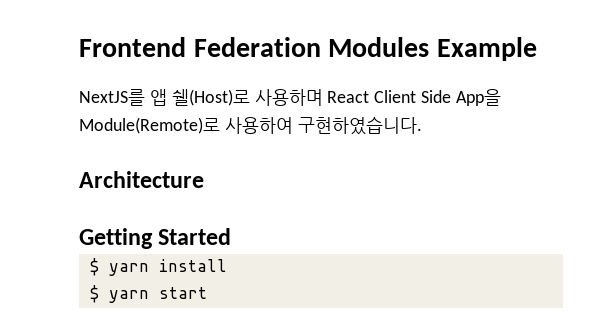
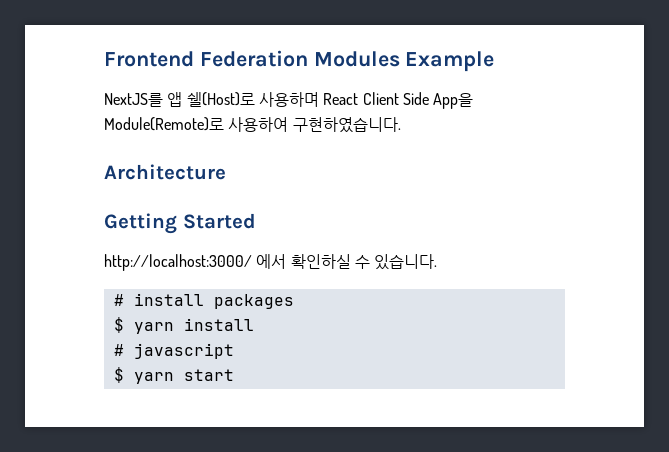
+ http://localhost:3000/ 에서 확인하실 수 있습니다.
+ # install packages
+ # javascript

